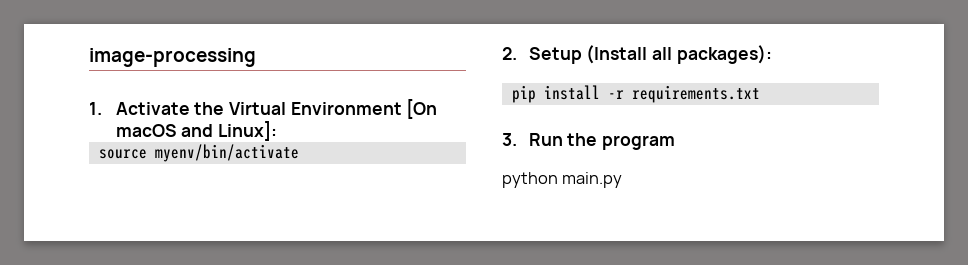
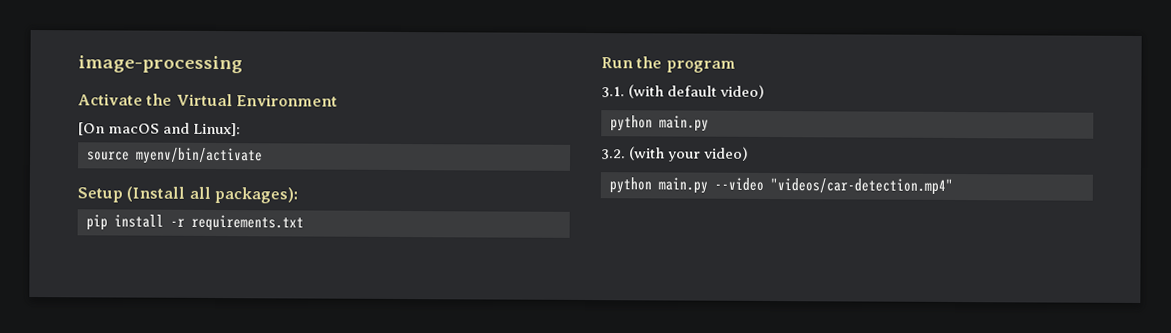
- 1. Activate the Virtual Environment [On macOS and Linux]:
+ Activate the Virtual Environment
+ [On macOS and Linux]:
- 2. Setup (Install all packages):
+ Setup (Install all packages):
- 3. Run the program
+ Run the program
+ 3.1. (with default video)
  python main.py
+ 3.2. (with your video)
+ python main.py --video "videos/car-detection.mp4"

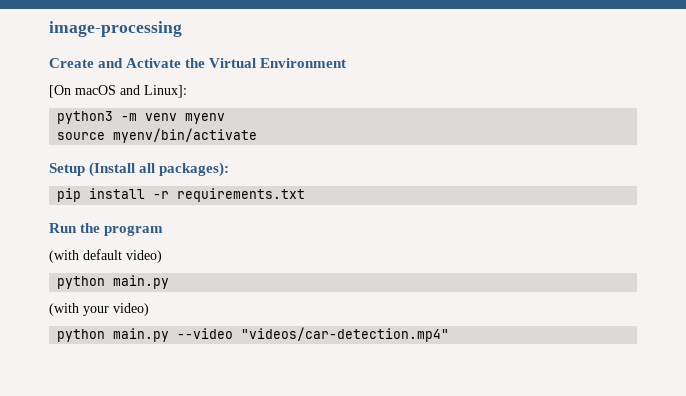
- Activate the Virtual Environment
+ Create and Activate the Virtual Environment
+ python3 -m venv myenv
- 3.1. (with default video)
+ (with default video)
- 3.2. (with your video)
+ (with your video)

